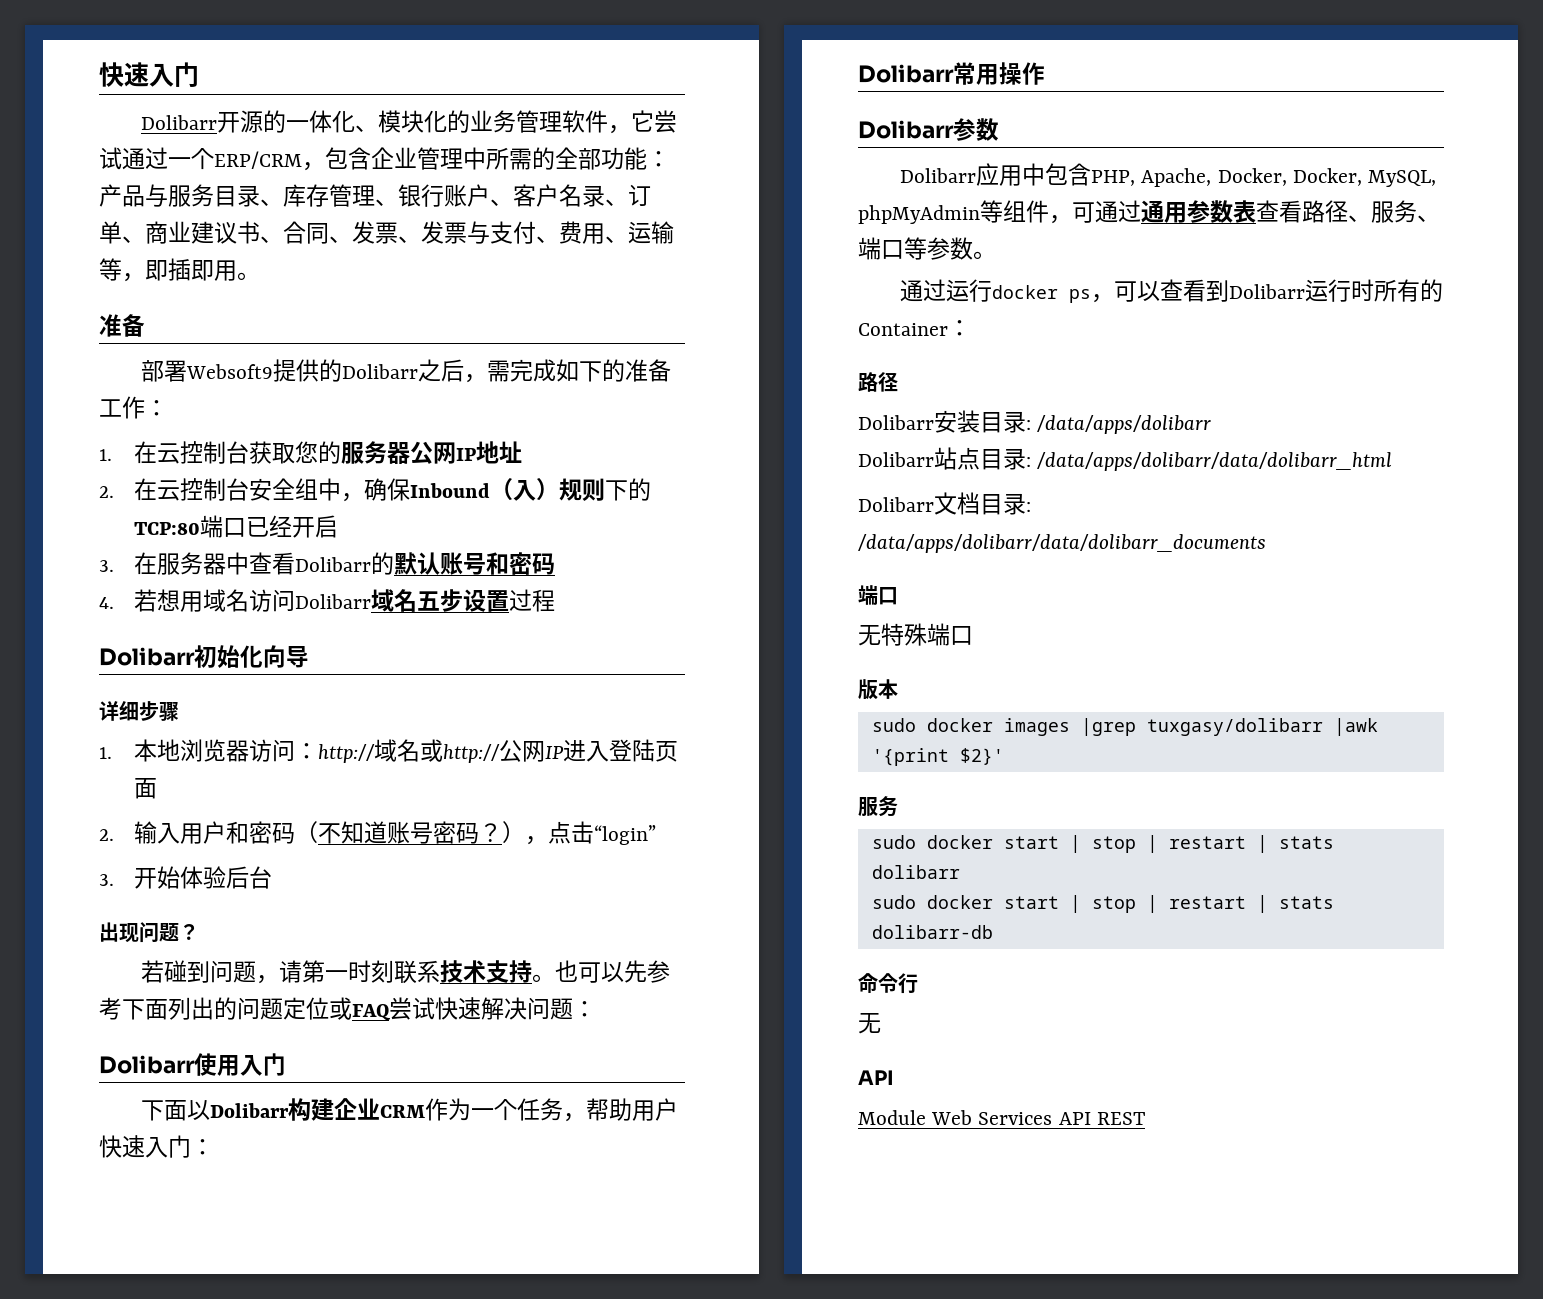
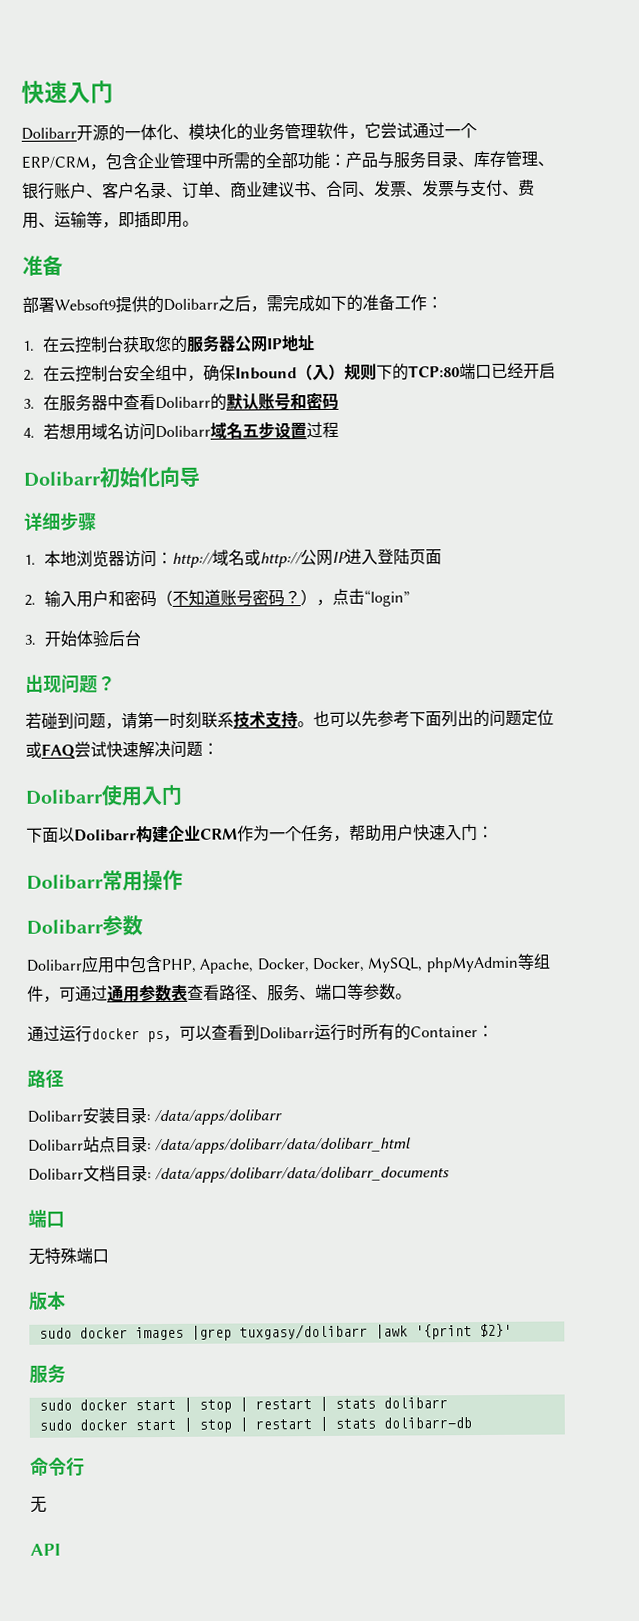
- Module Web Services API REST

